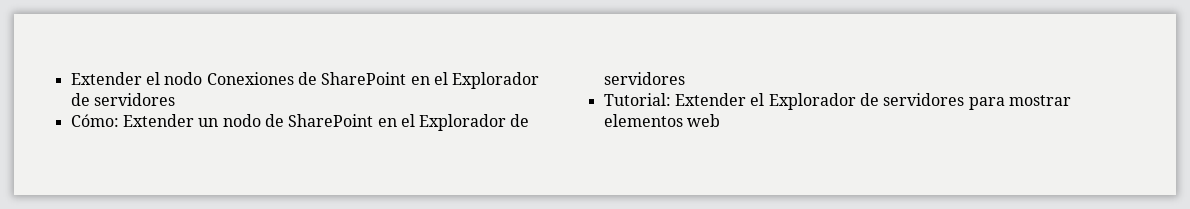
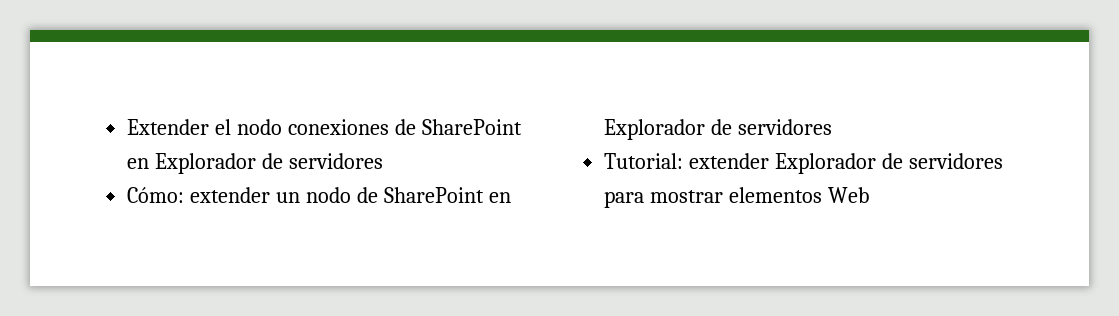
- Extender el nodo Conexiones de SharePoint en el Explorador de servidores
+ Extender el nodo conexiones de SharePoint en Explorador de servidores
- Cómo: Extender un nodo de SharePoint en el Explorador de servidores
+ Cómo: extender un nodo de SharePoint en Explorador de servidores
- Tutorial: Extender el Explorador de servidores para mostrar elementos web
+ Tutorial: extender Explorador de servidores para mostrar elementos Web

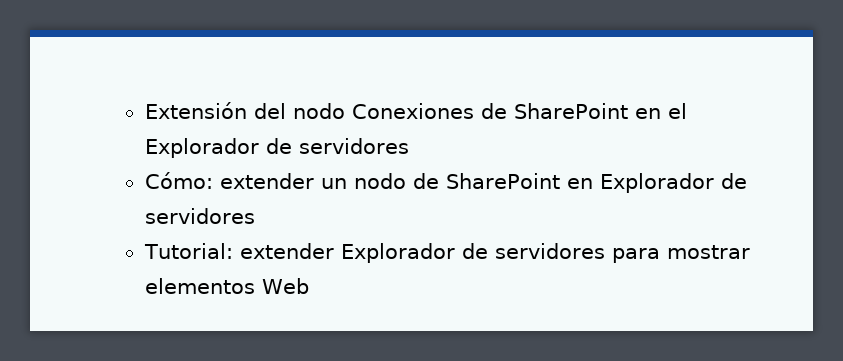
- Extender el nodo conexiones de SharePoint en Explorador de servidores
+ Extensión del nodo Conexiones de SharePoint en el Explorador de servidores

